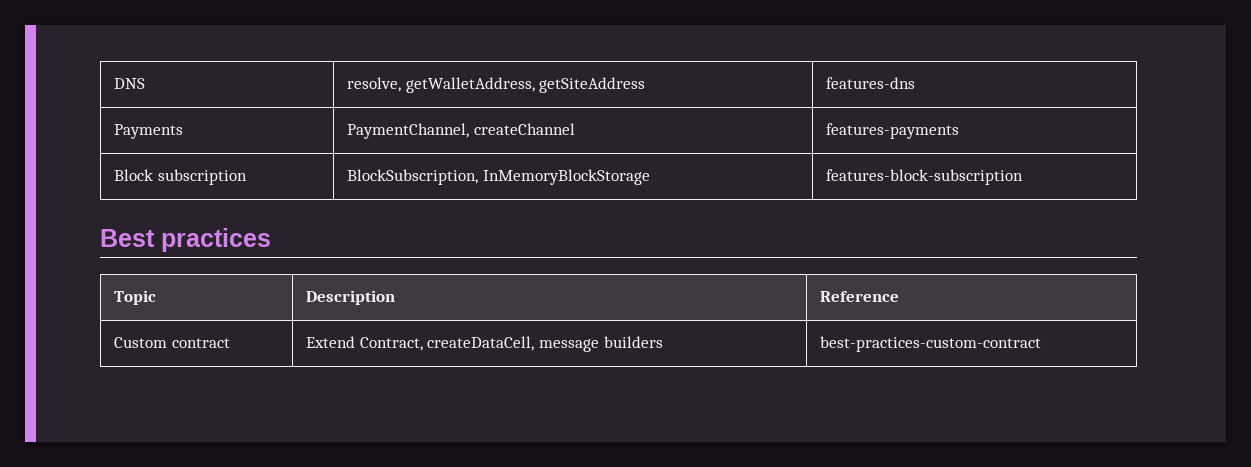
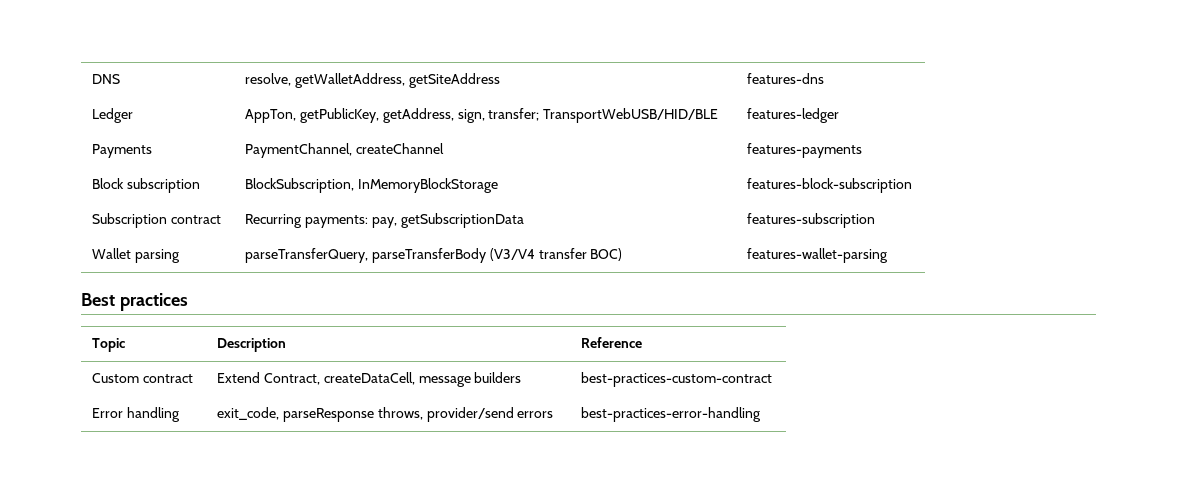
+ Ledger | AppTon, getPublicKey, getAddress, sign, transfer; TransportWebUSB/HID/BLE | features-ledger
+ Subscription contract | Recurring payments: pay, getSubscriptionData | features-subscription
+ Wallet parsing | parseTransferQuery, parseTransferBody (V3/V4 transfer BOC) | features-wallet-parsing
+ Error handling | exit_code, parseResponse throws, provider/send errors | best-practices-error-handling

